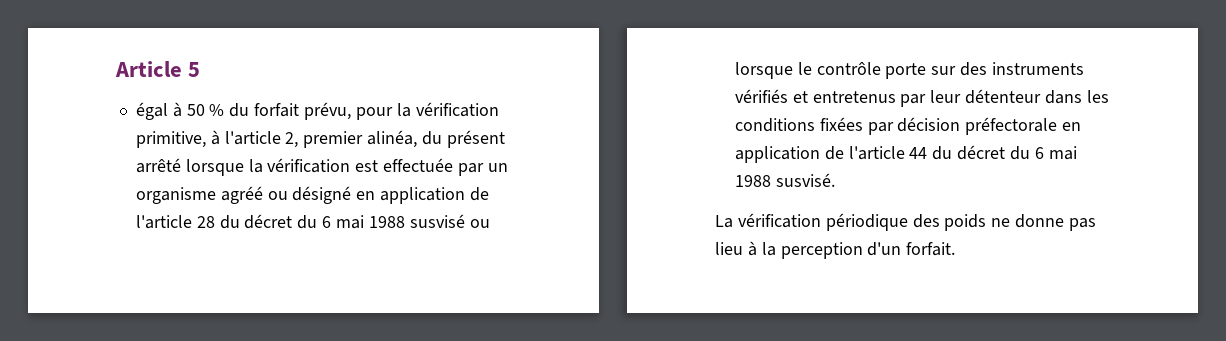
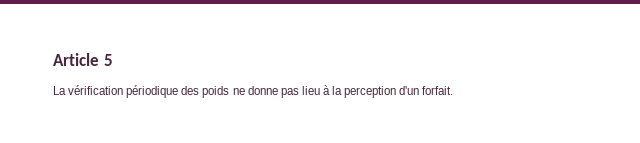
- égal à 50 % du forfait prévu, pour la vérification primitive, à l'article 2, premier alinéa, du présent arrêté lorsque la vérification est effectuée par un organisme agréé ou désigné en application de l'article 28 du décret du 6 mai 1988 susvisé ou lorsque le contrôle porte sur des instruments vérifiés et entretenus par leur détenteur dans les conditions fixées par décision préfectorale en application de l'article 44 du décret du 6 mai 1988 susvisé.

